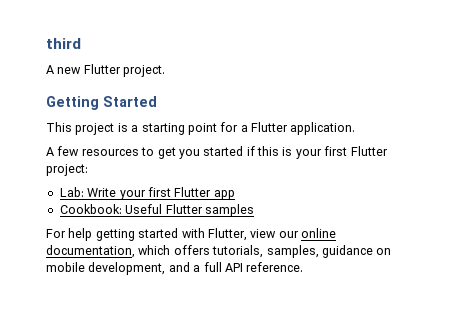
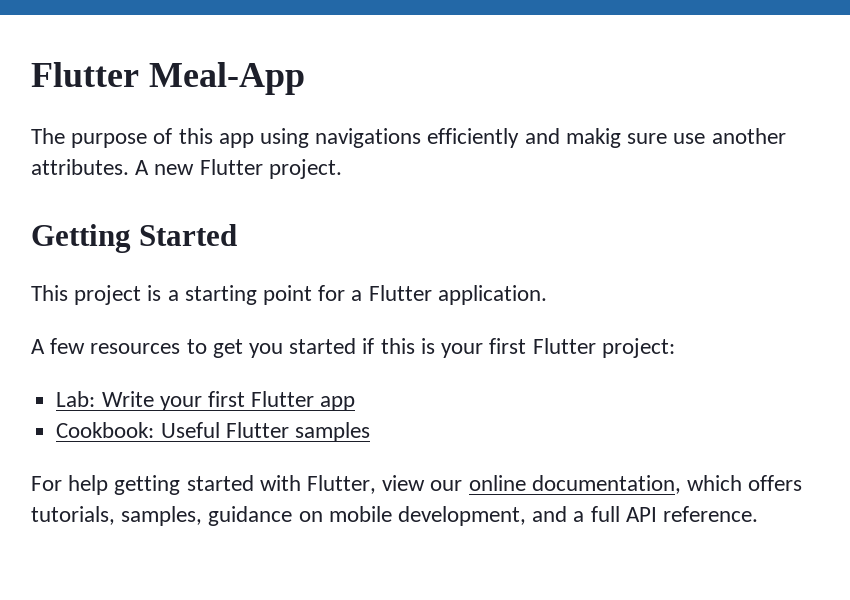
- third
- A new Flutter project.
+ Flutter Meal-App
+ The purpose of this app using navigations efficiently and makig sure use another attributes. A new Flutter project.

